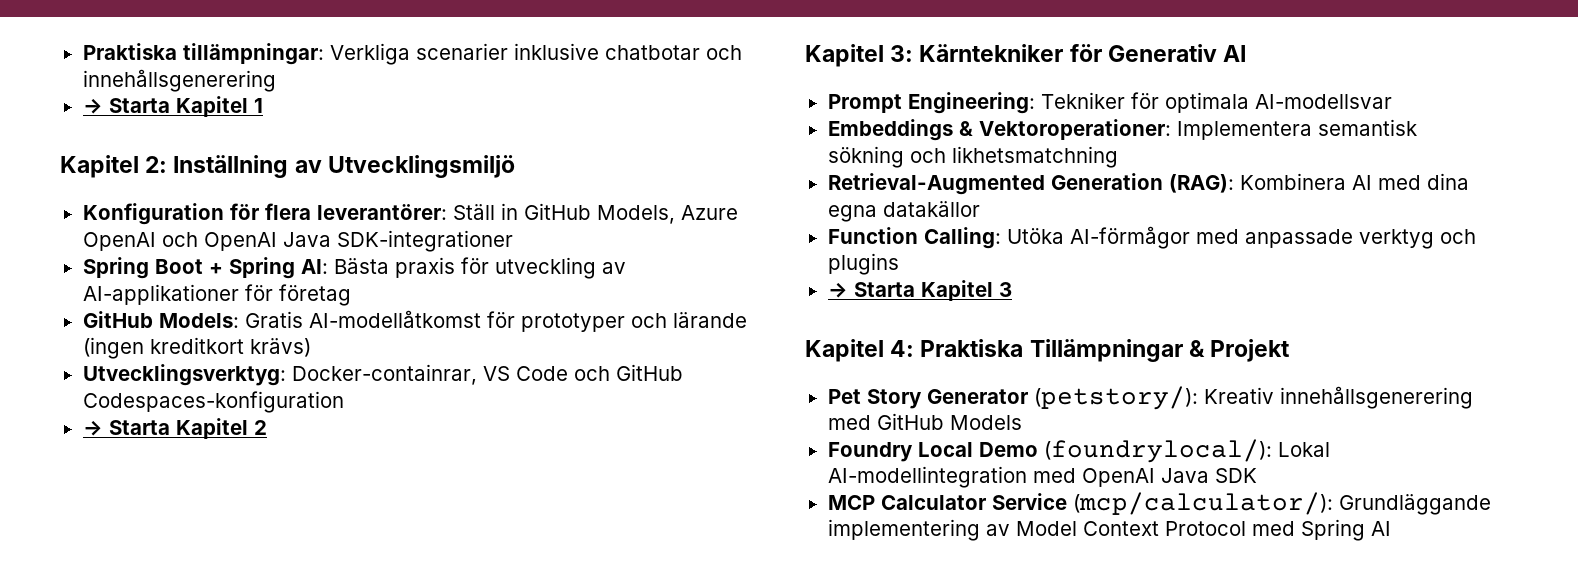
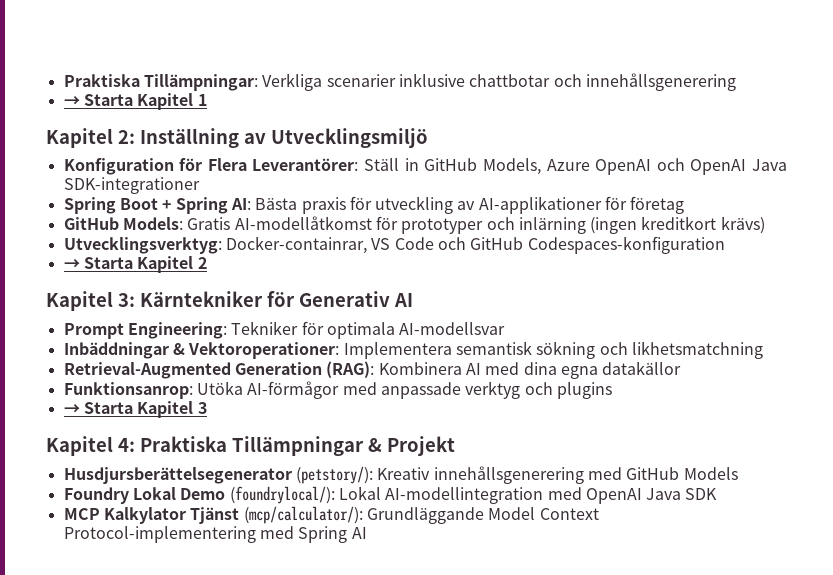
- Praktiska tillämpningar: Verkliga scenarier inklusive chatbotar och innehållsgenerering
+ Praktiska Tillämpningar: Verkliga scenarier inklusive chattbotar och innehållsgenerering
- Konfiguration för flera leverantörer: Ställ in GitHub Models, Azure OpenAI och OpenAI Java SDK-integrationer
+ Konfiguration för Flera Leverantörer: Ställ in GitHub Models, Azure OpenAI och OpenAI Java SDK-integrationer
- GitHub Models: Gratis AI-modellåtkomst för prototyper och lärande (ingen kreditkort krävs)
+ GitHub Models: Gratis AI-modellåtkomst för prototyper och inlärning (ingen kreditkort krävs)
- Embeddings & Vektoroperationer: Implementera semantisk sökning och likhetsmatchning
+ Inbäddningar & Vektoroperationer: Implementera semantisk sökning och likhetsmatchning
- Function Calling: Utöka AI-förmågor med anpassade verktyg och plugins
+ Funktionsanrop: Utöka AI-förmågor med anpassade verktyg och plugins
- Pet Story Generator (petstory/): Kreativ innehållsgenerering med GitHub Models
+ Husdjursberättelsegenerator (petstory/): Kreativ innehållsgenerering med GitHub Models
- Foundry Local Demo (foundrylocal/): Lokal AI-modellintegration med OpenAI Java SDK
+ Foundry Lokal Demo (foundrylocal/): Lokal AI-modellintegration med OpenAI Java SDK
- MCP Calculator Service (mcp/calculator/): Grundläggande implementering av Model Context Protocol med Spring AI
+ MCP Kalkylator Tjänst (mcp/calculator/): Grundläggande Model Context Protocol-implementering med Spring AI

